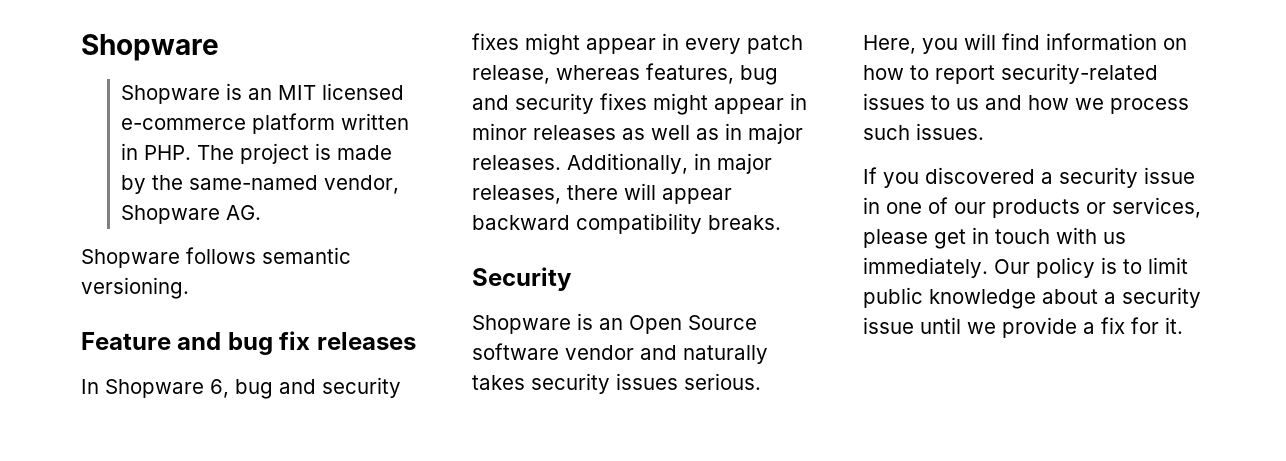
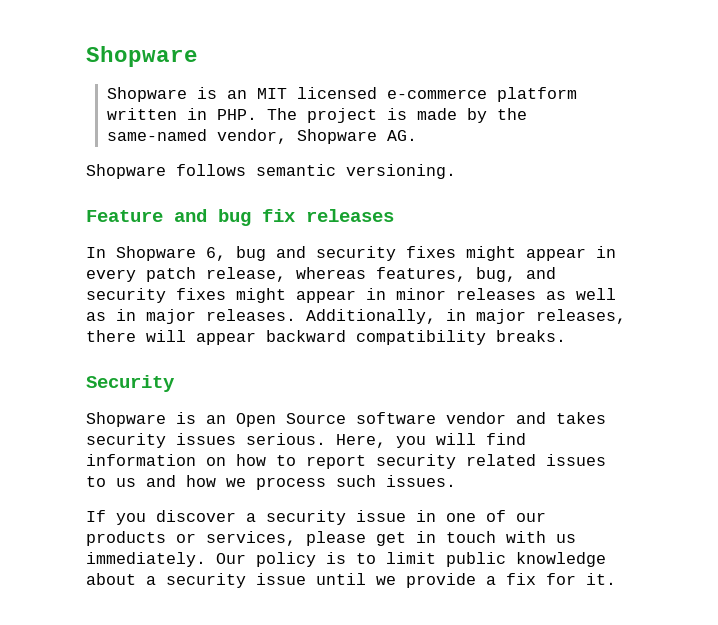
- In Shopware 6, bug and security fixes might appear in every patch release, whereas features, bug and security fixes might appear in minor releases as well as in major releases.
+ In Shopware 6, bug and security fixes might appear in every patch release, whereas features, bug, and security fixes might appear in minor releases as well as in major releases.
- Shopware is an Open Source software vendor and naturally takes security issues serious.
+ Shopware is an Open Source software vendor and takes security issues serious.
- Here, you will find information on how to report security-related issues to us and how we process such issues.
+ Here, you will find information on how to report security related issues to us and how we process such issues.
- If you discovered a security issue in one of our products or services, please get in touch with us immediately.
+ If you discover a security issue in one of our products or services, please get in touch with us immediately.

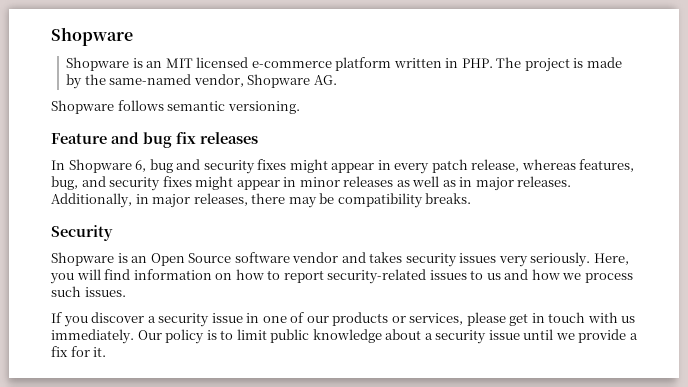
- Additionally, in major releases, there will appear backward compatibility breaks.
+ Additionally, in major releases, there may be compatibility breaks.
- Shopware is an Open Source software vendor and takes security issues serious.
+ Shopware is an Open Source software vendor and takes security issues very seriously.
- Here, you will find information on how to report security related issues to us and how we process such issues.
+ Here, you will find information on how to report security-related issues to us and how we process such issues.

